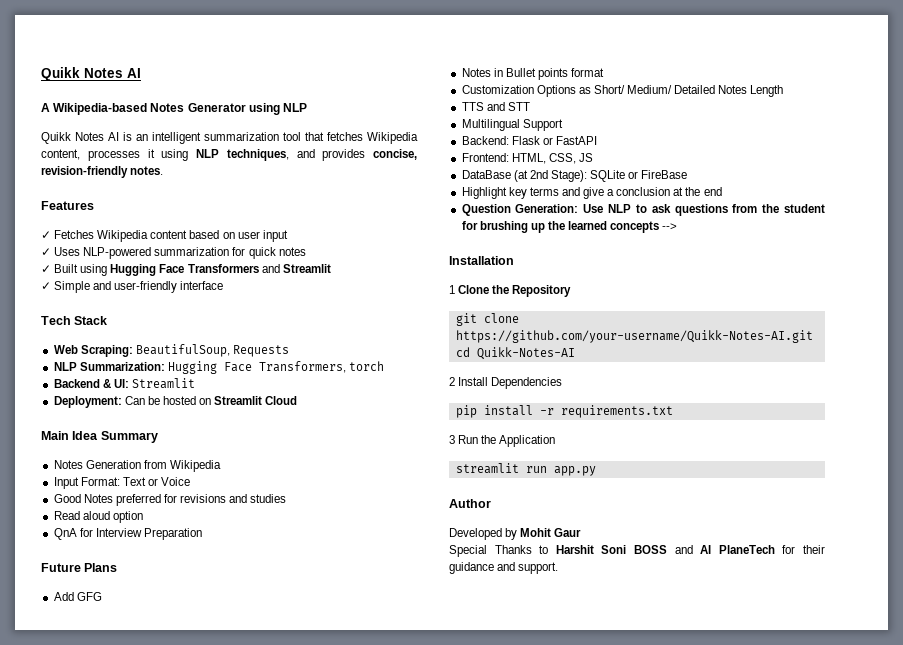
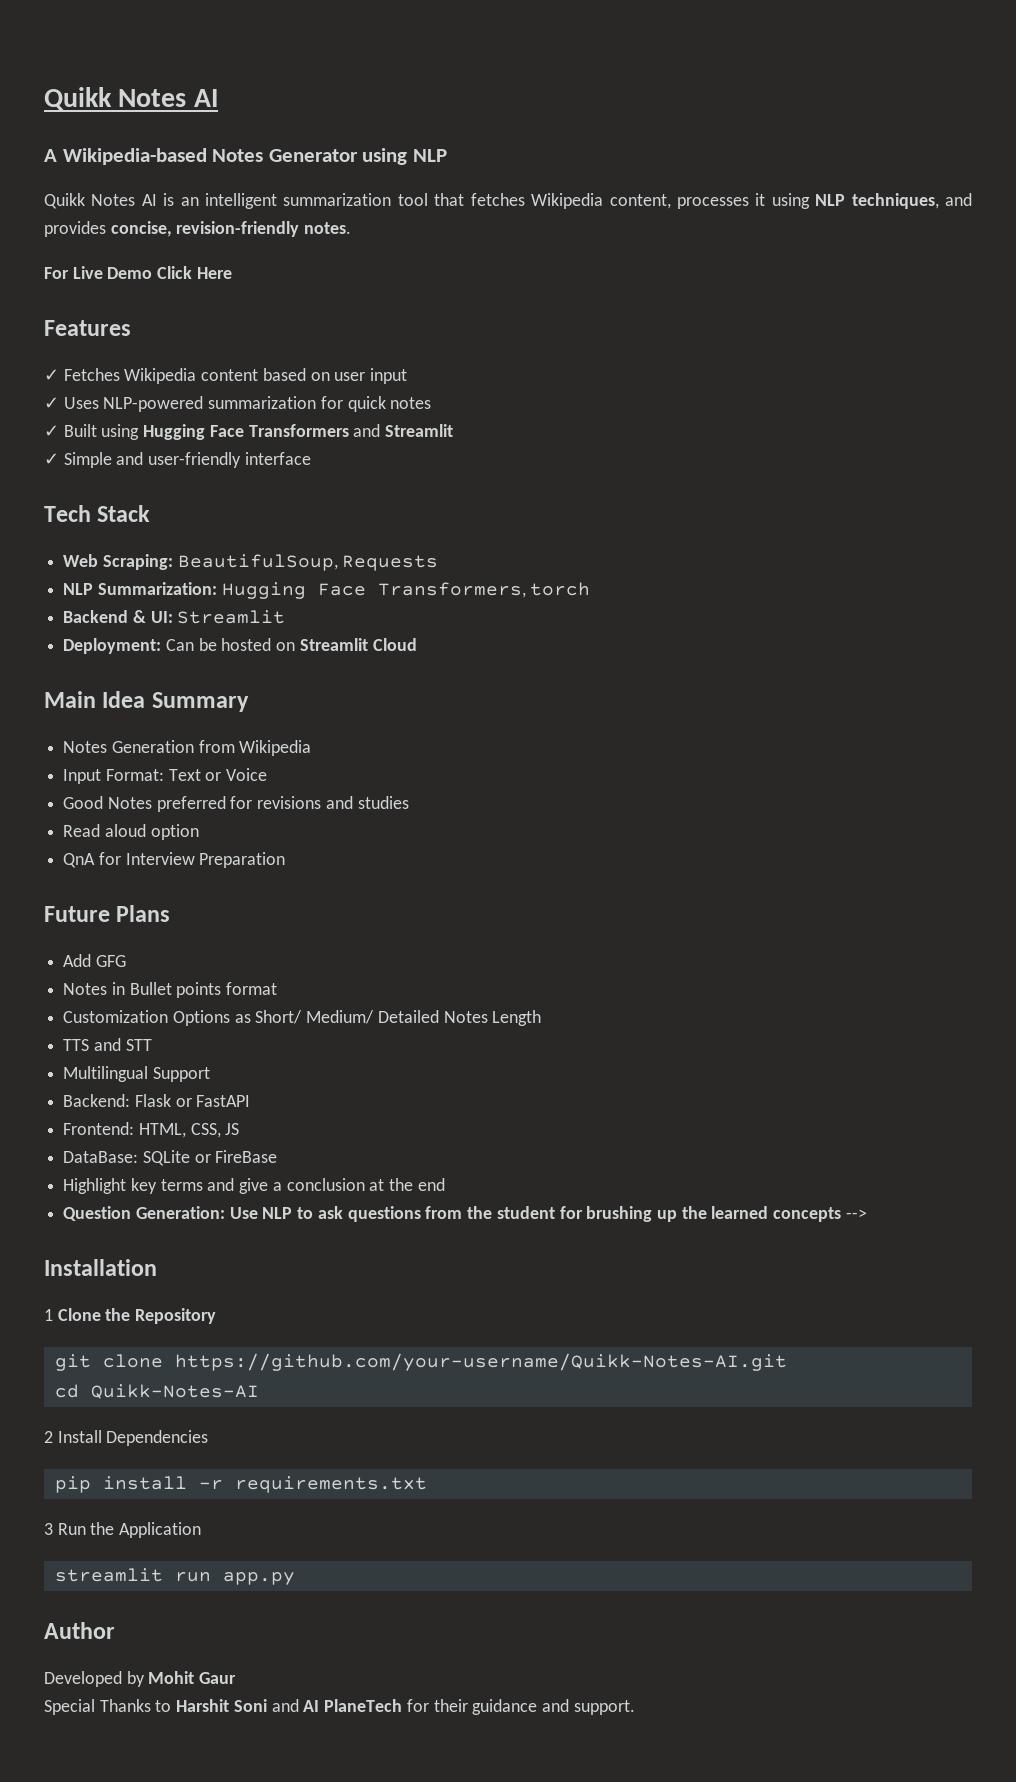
+ For Live Demo Click Here
- DataBase (at 2nd Stage): SQLite or FireBase
+ DataBase: SQLite or FireBase
- Special Thanks to Harshit Soni BOSS and AI PlaneTech for their guidance and support.
+ Special Thanks to Harshit Soni and AI PlaneTech for their guidance and support.

